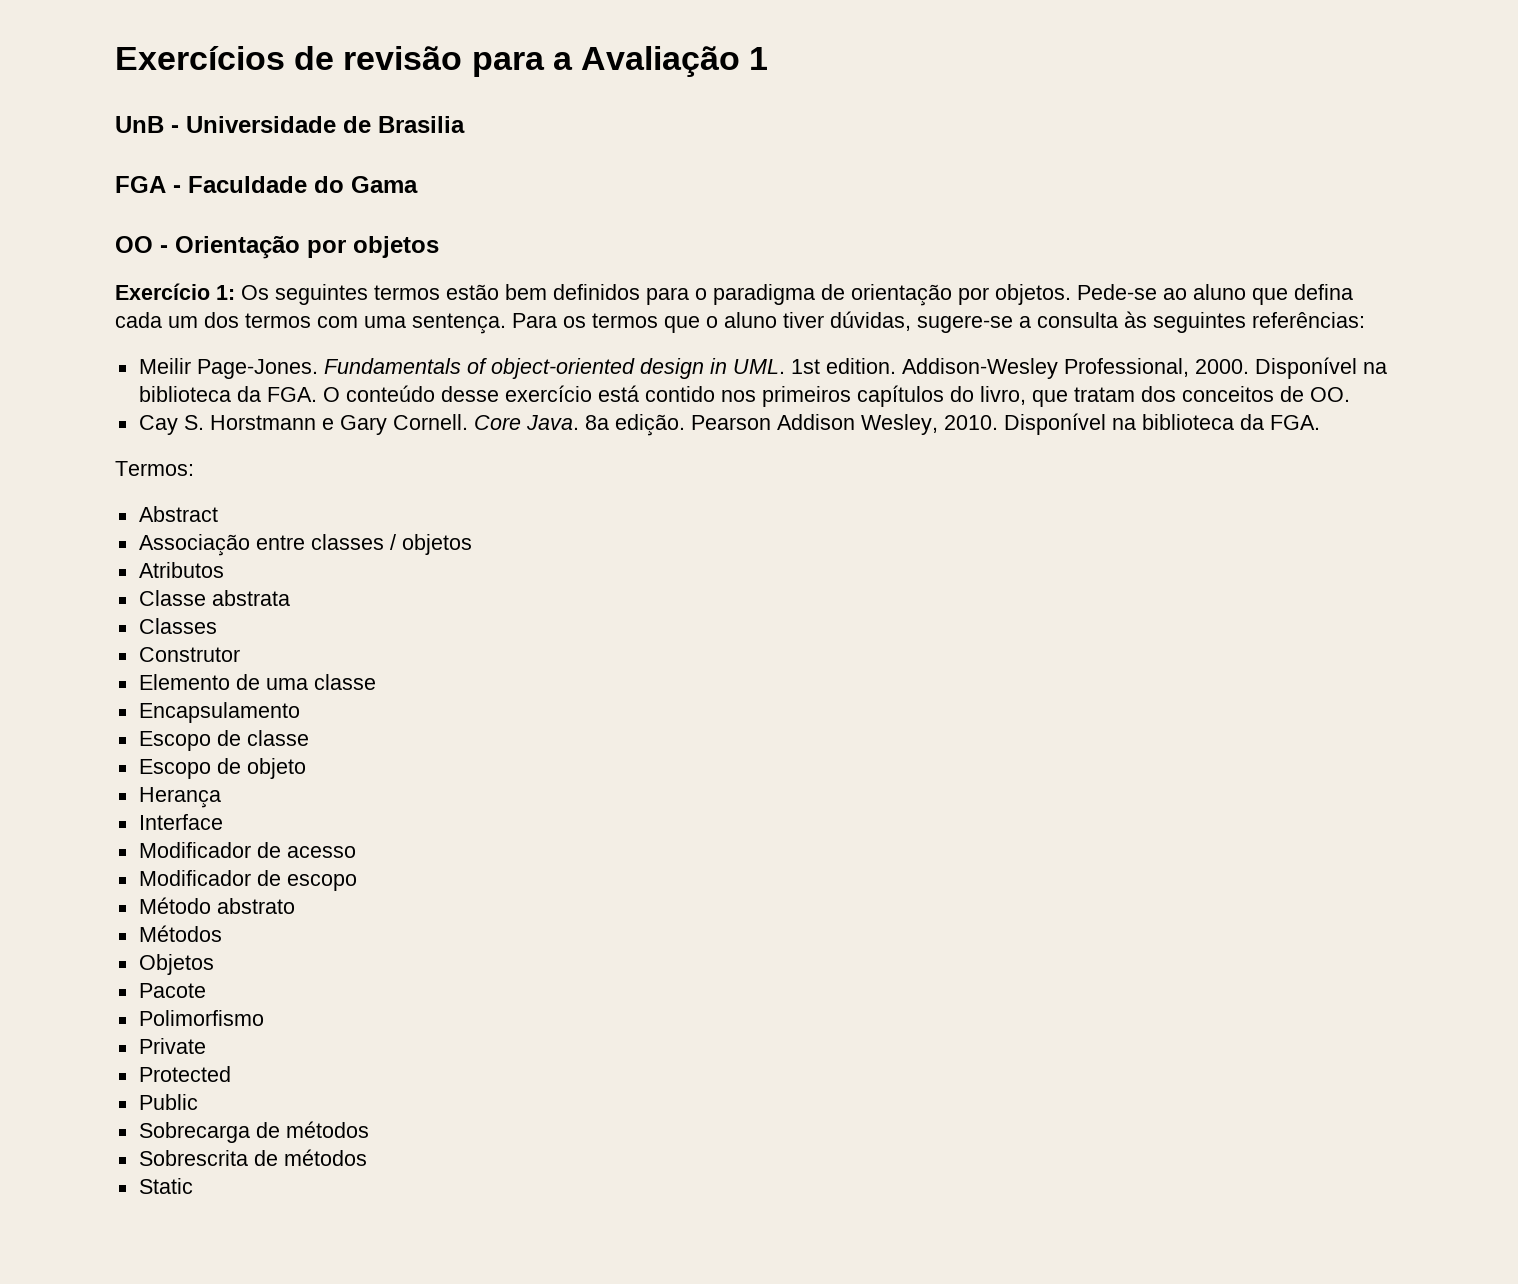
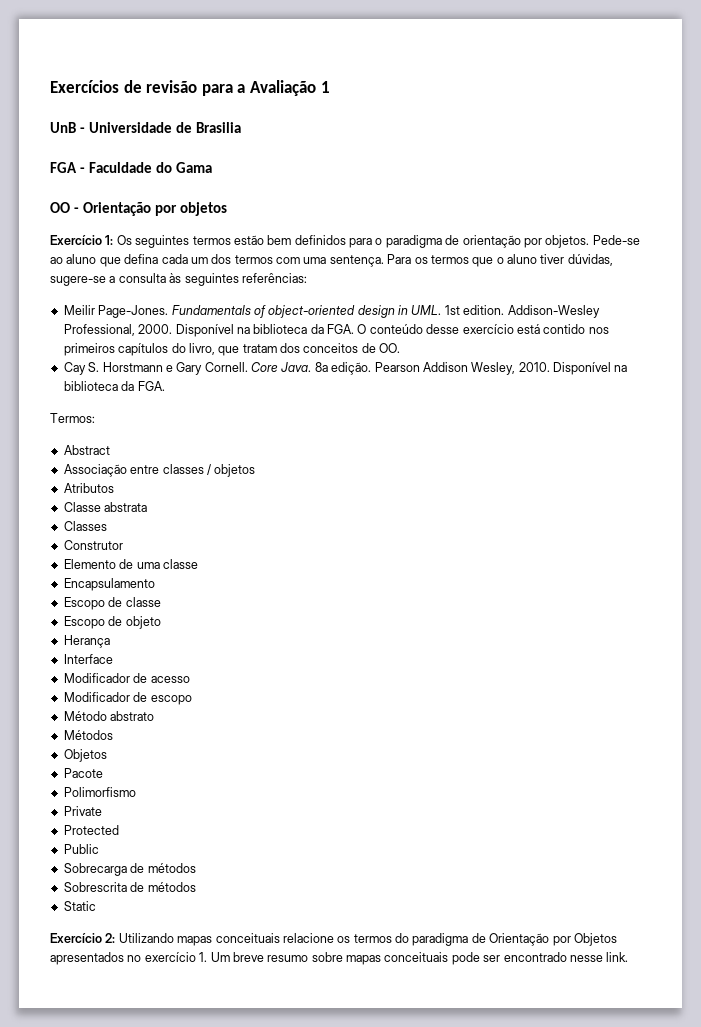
+ Exercício 2: Utilizando mapas conceituais relacione os termos do paradigma de Orientação por Objetos apresentados no exercício 1. Um breve resumo sobre mapas conceituais pode ser encontrado nesse link.

